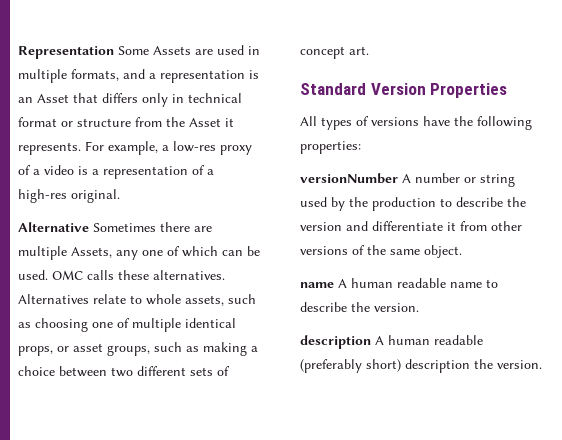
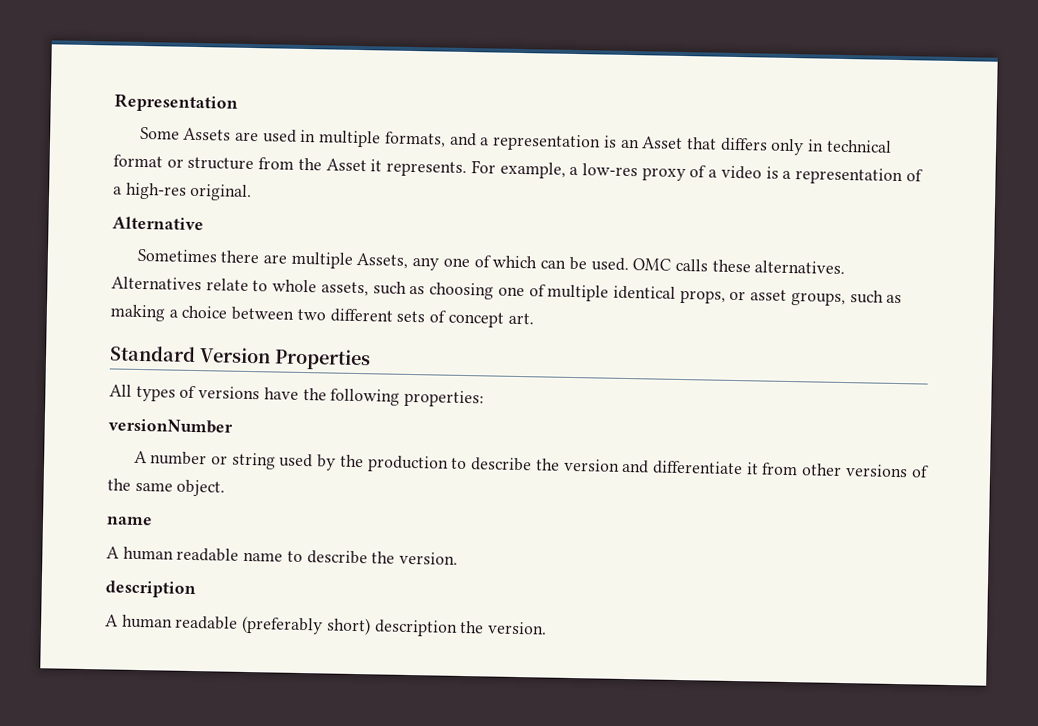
- Representation Some Assets are used in multiple formats, and a representation is an Asset that differs only in technical format or structure from the Asset it represents.
+ Representation
+ Some Assets are used in multiple formats, and a representation is an Asset that differs only in technical format or structure from the Asset it represents.
- Alternative Sometimes there are multiple Assets, any one of which can be used.
+ Alternative
+ Sometimes there are multiple Assets, any one of which can be used.
- versionNumber A number or string used by the production to describe the version and differentiate it from other versions of the same object.
- name A human readable name to describe the version.
- description A human readable (preferably short) description the version.
+ versionNumber
+ A number or string used by the production to describe the version and differentiate it from other versions of the same object.
+ name
+ A human readable name to describe the version.
+ description
+ A human readable (preferably short) description the version.

